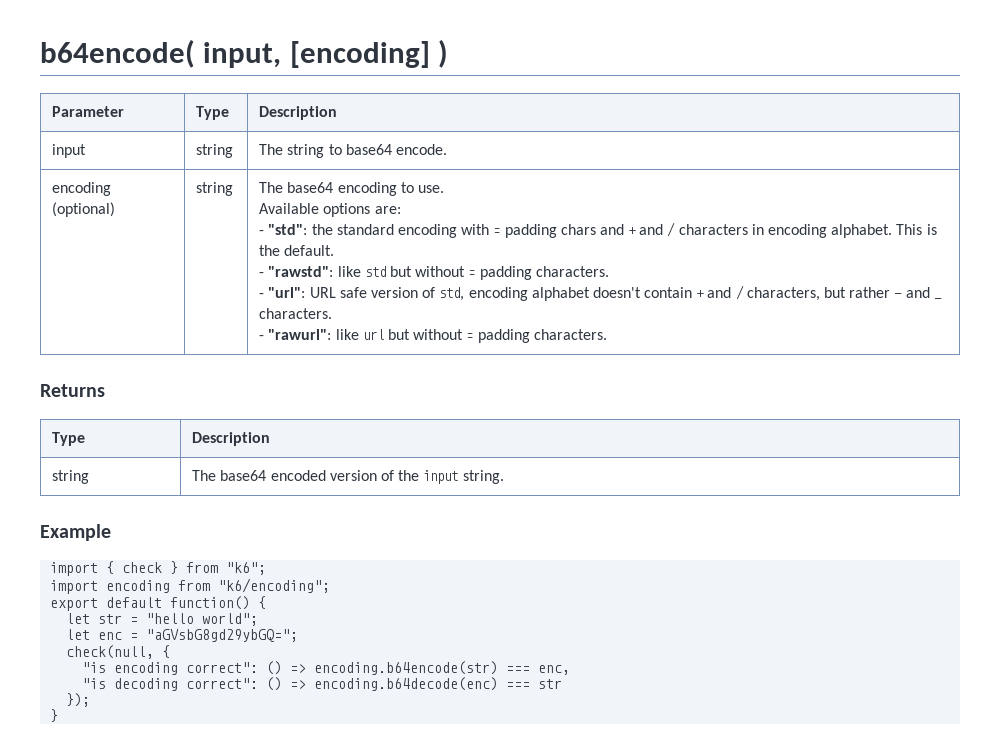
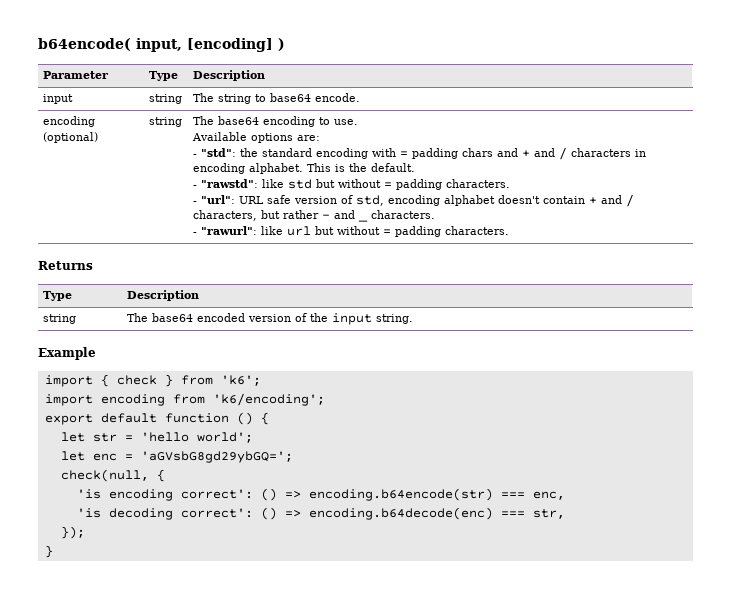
- import { check } from "k6";
+ import { check } from 'k6';
- import encoding from "k6/encoding";
+ import encoding from 'k6/encoding';
- export default function() {
+ export default function () {
- let str = "hello world";
+ let str = 'hello world';
- let enc = "aGVsbG8gd29ybGQ=";
+ let enc = 'aGVsbG8gd29ybGQ=';
- "is encoding correct": () => encoding.b64encode(str) === enc,
+ 'is encoding correct': () => encoding.b64encode(str) === enc,
- "is decoding correct": () => encoding.b64decode(enc) === str
+ 'is decoding correct': () => encoding.b64decode(enc) === str,

